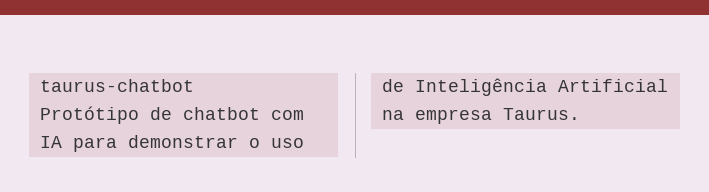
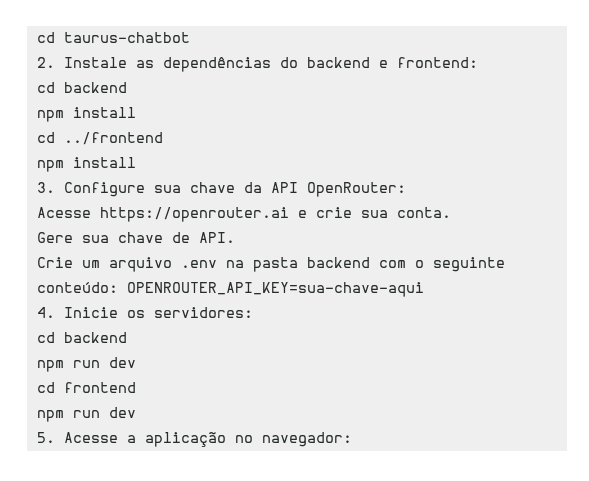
- taurus-chatbot
+ cd taurus-chatbot
- Protótipo de chatbot com IA para demonstrar o uso de Inteligência Artificial na empresa Taurus.
+ 2. Instale as dependências do backend e frontend:
+ cd backend
+ npm install
+ cd ../frontend
+ npm install
+ 3. Configure sua chave da API OpenRouter:
+ Acesse https://openrouter.ai e crie sua conta.
+ Gere sua chave de API.
+ Crie um arquivo .env na pasta backend com o seguinte conteúdo: OPENROUTER_API_KEY=sua-chave-aqui
+ 4. Inicie os servidores:
+ cd backend
+ npm run dev
+ cd frontend
+ npm run dev
+ 5. Acesse a aplicação no navegador:

